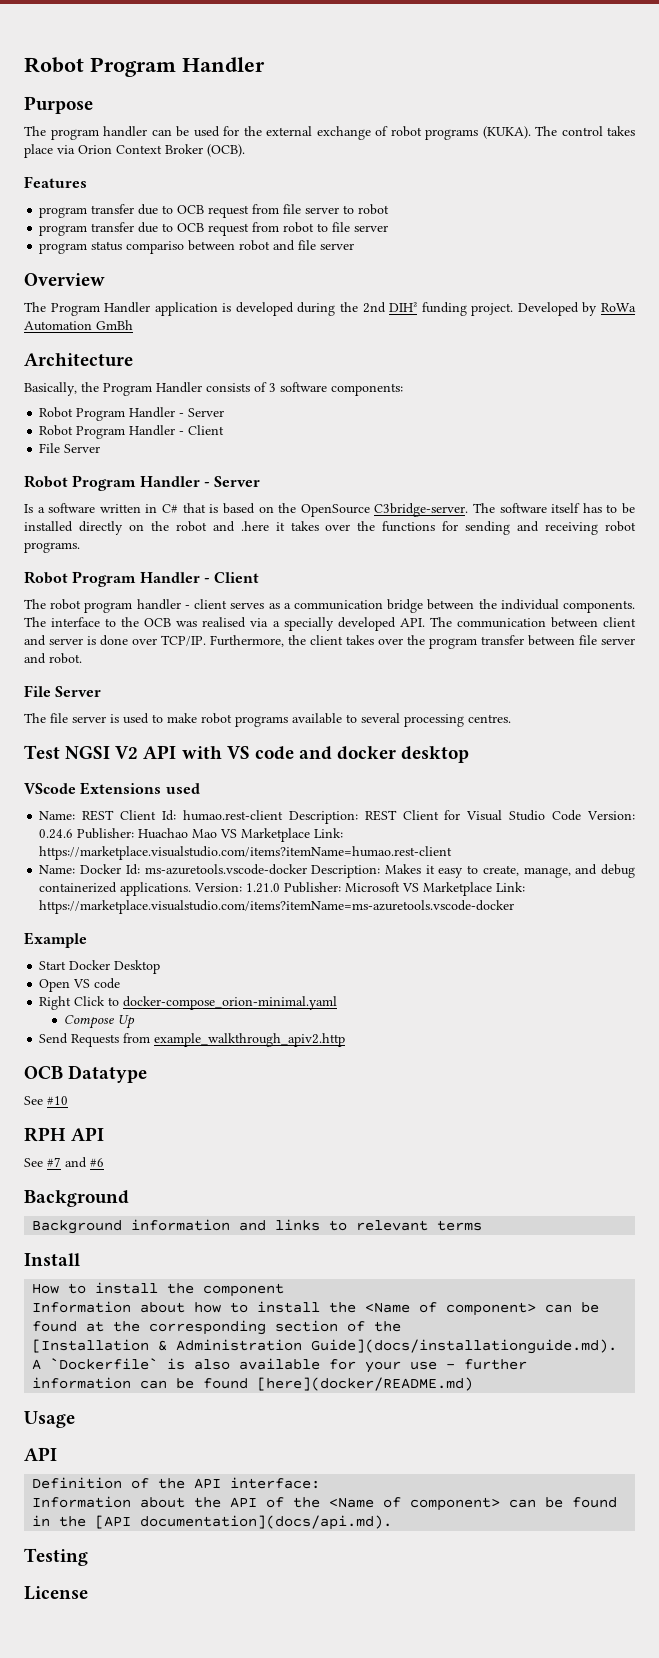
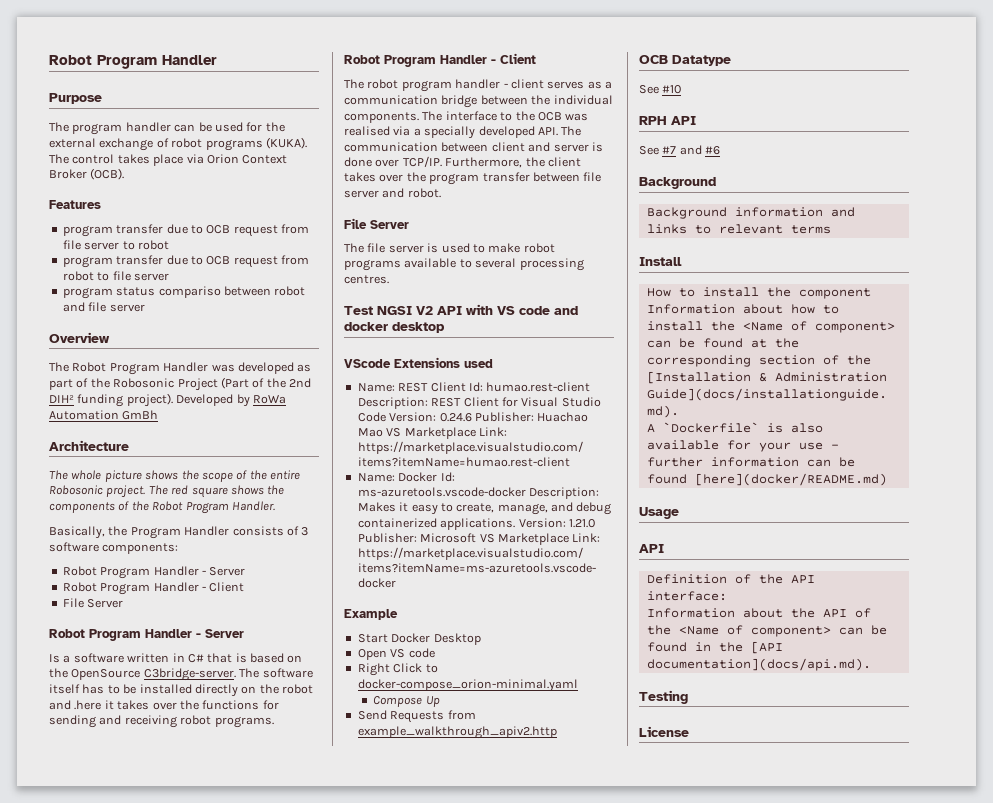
- The Program Handler application is developed during the 2nd DIH² funding project.
+ The Robot Program Handler was developed as part of the Robosonic Project (Part of the 2nd DIH² funding project).
+ The whole picture shows the scope of the entire Robosonic project. The red square shows the components of the Robot Program Handler.

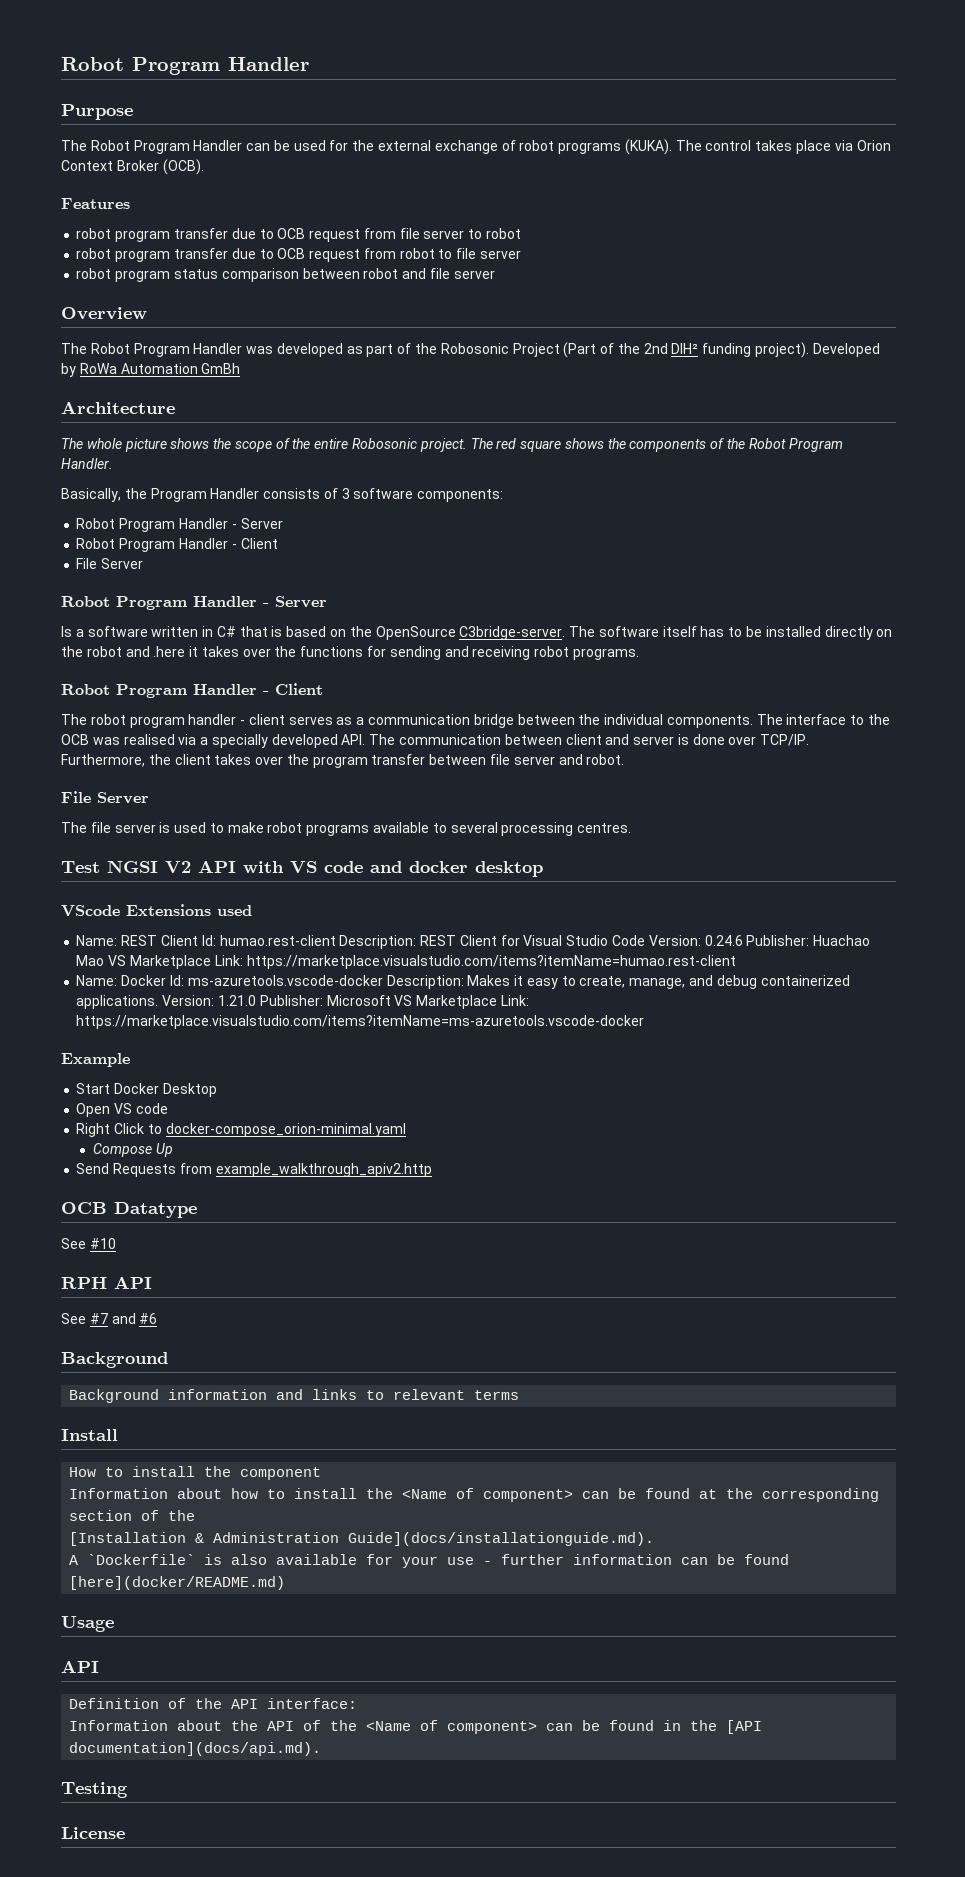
- The program handler can be used for the external exchange of robot programs (KUKA).
+ The Robot Program Handler can be used for the external exchange of robot programs (KUKA).
- program transfer due to OCB request from file server to robot
+ robot program transfer due to OCB request from file server to robot
- program transfer due to OCB request from robot to file server
+ robot program transfer due to OCB request from robot to file server
- program status compariso between robot and file server
+ robot program status comparison between robot and file server

